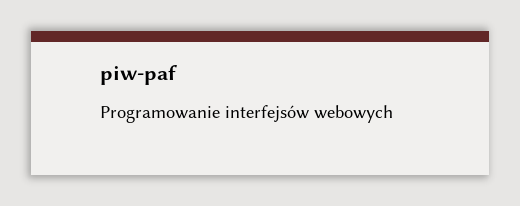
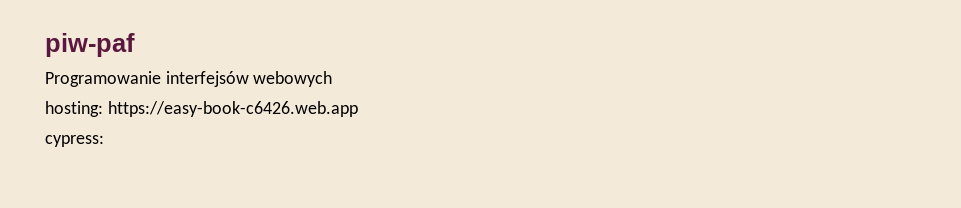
+ hosting: https://easy-book-c6426.web.app
+ cypress:

